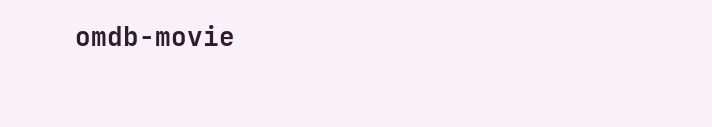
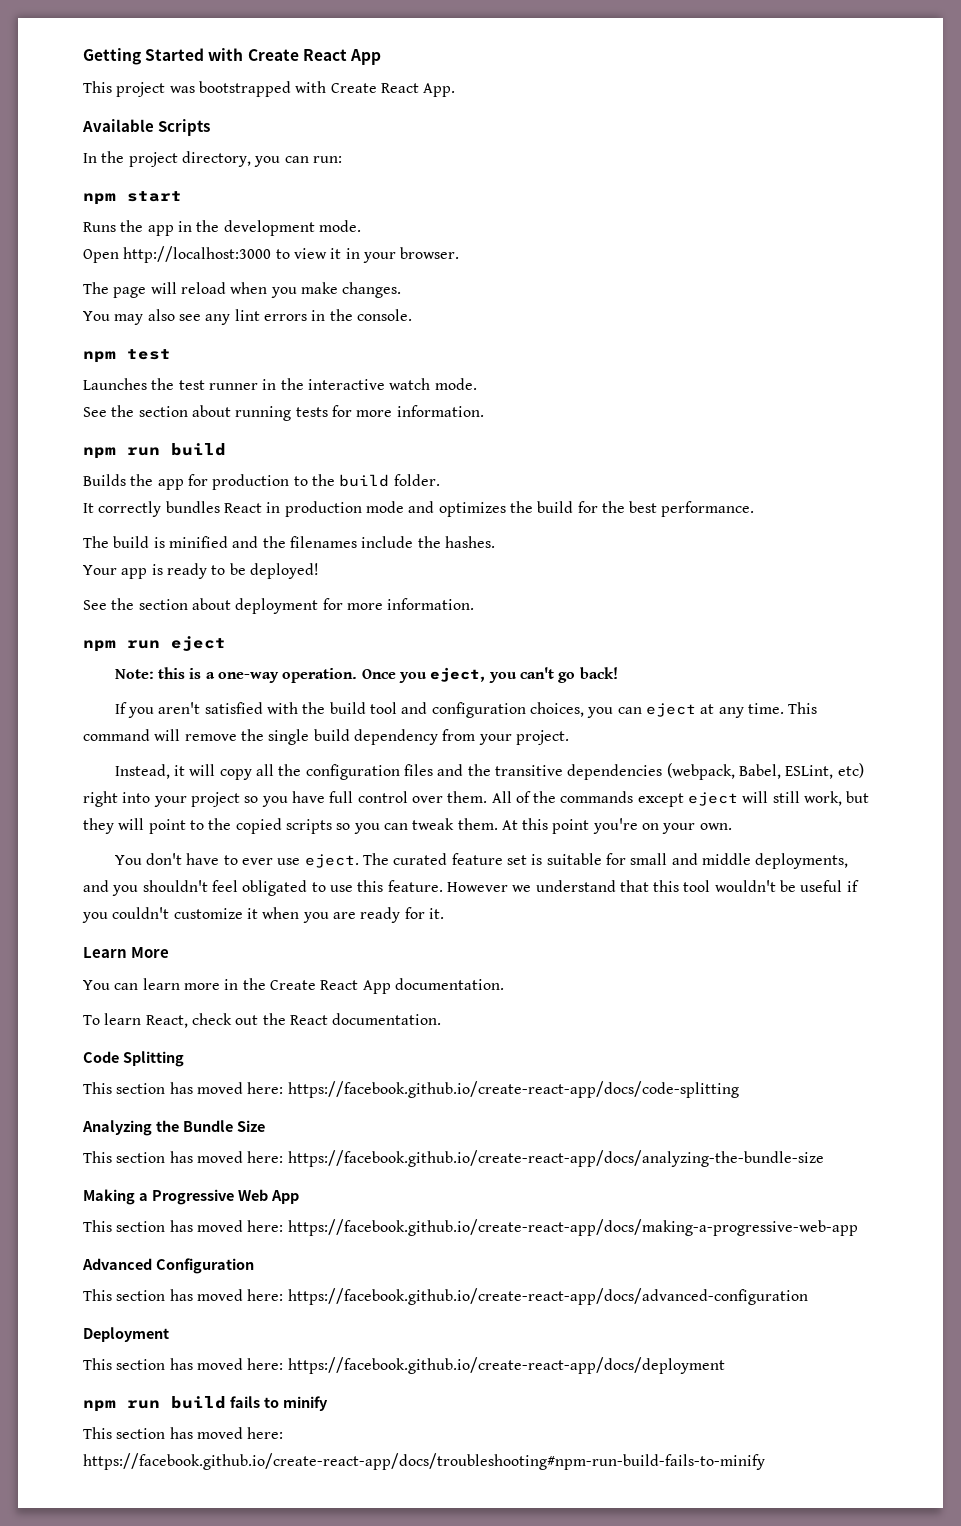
- omdb-movie
+ Getting Started with Create React App
+ This project was bootstrapped with Create React App.
+ Available Scripts
+ In the project directory, you can run:
+ npm start
+ Runs the app in the development mode.
+ Open http://localhost:3000 to view it in your browser.
+ The page will reload when you make changes.
+ You may also see any lint errors in the console.
+ npm test
+ Launches the test runner in the interactive watch mode.
+ See the section about running tests for more information.
+ npm run build
+ Builds the app for production to the build folder.
+ It correctly bundles React in production mode and optimizes the build for the best performance.
+ The build is minified and the filenames include the hashes.
+ Your app is ready to be deployed!
+ See the section about deployment for more information.
+ npm run eject
+ Note: this is a one-way operation. Once you eject, you can't go back!
+ If you aren't satisfied with the build tool and configuration choices, you can eject at any time. This command will remove the single build dependency from your project.
+ Instead, it will copy all the configuration files and the transitive dependencies (webpack, Babel, ESLint, etc) right into your project so you have full control over them. All of the commands except eject will still work, but they will point to the copied scripts so you can tweak them. At this point you're on your own.
+ You don't have to ever use eject. The curated feature set is suitable for small and middle deployments, and you shouldn't feel obligated to use this feature. However we understand that this tool wouldn't be useful if you couldn't customize it when you are ready for it.
+ Learn More
+ You can learn more in the Create React App documentation.
+ To learn React, check out the React documentation.
+ Code Splitting
+ This section has moved here: https://facebook.github.io/create-react-app/docs/code-splitting
+ Analyzing the Bundle Size
+ This section has moved here: https://facebook.github.io/create-react-app/docs/analyzing-the-bundle-size
+ Making a Progressive Web App
+ This section has moved here: https://facebook.github.io/create-react-app/docs/making-a-progressive-web-app
+ Advanced Configuration
+ This section has moved here: https://facebook.github.io/create-react-app/docs/advanced-configuration
+ Deployment
+ This section has moved here: https://facebook.github.io/create-react-app/docs/deployment
+ npm run build fails to minify
+ This section has moved here: https://facebook.github.io/create-react-app/docs/troubleshooting#npm-run-build-fails-to-minify

